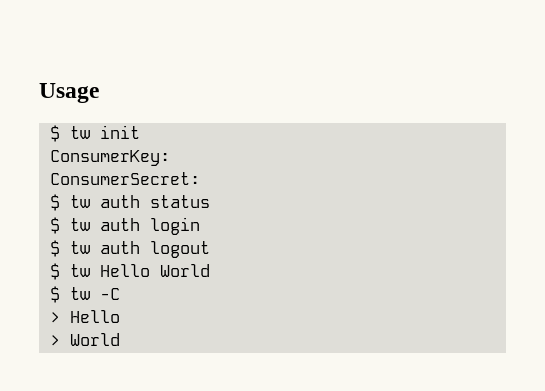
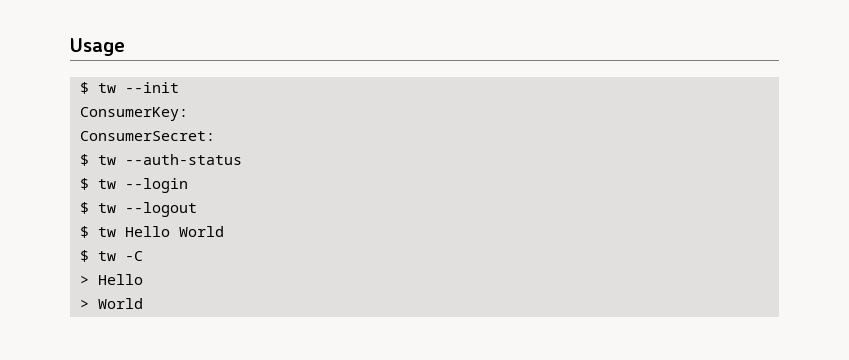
- $ tw init
+ $ tw --init
- $ tw auth status
- $ tw auth login
- $ tw auth logout
+ $ tw --auth-status
+ $ tw --login
+ $ tw --logout

